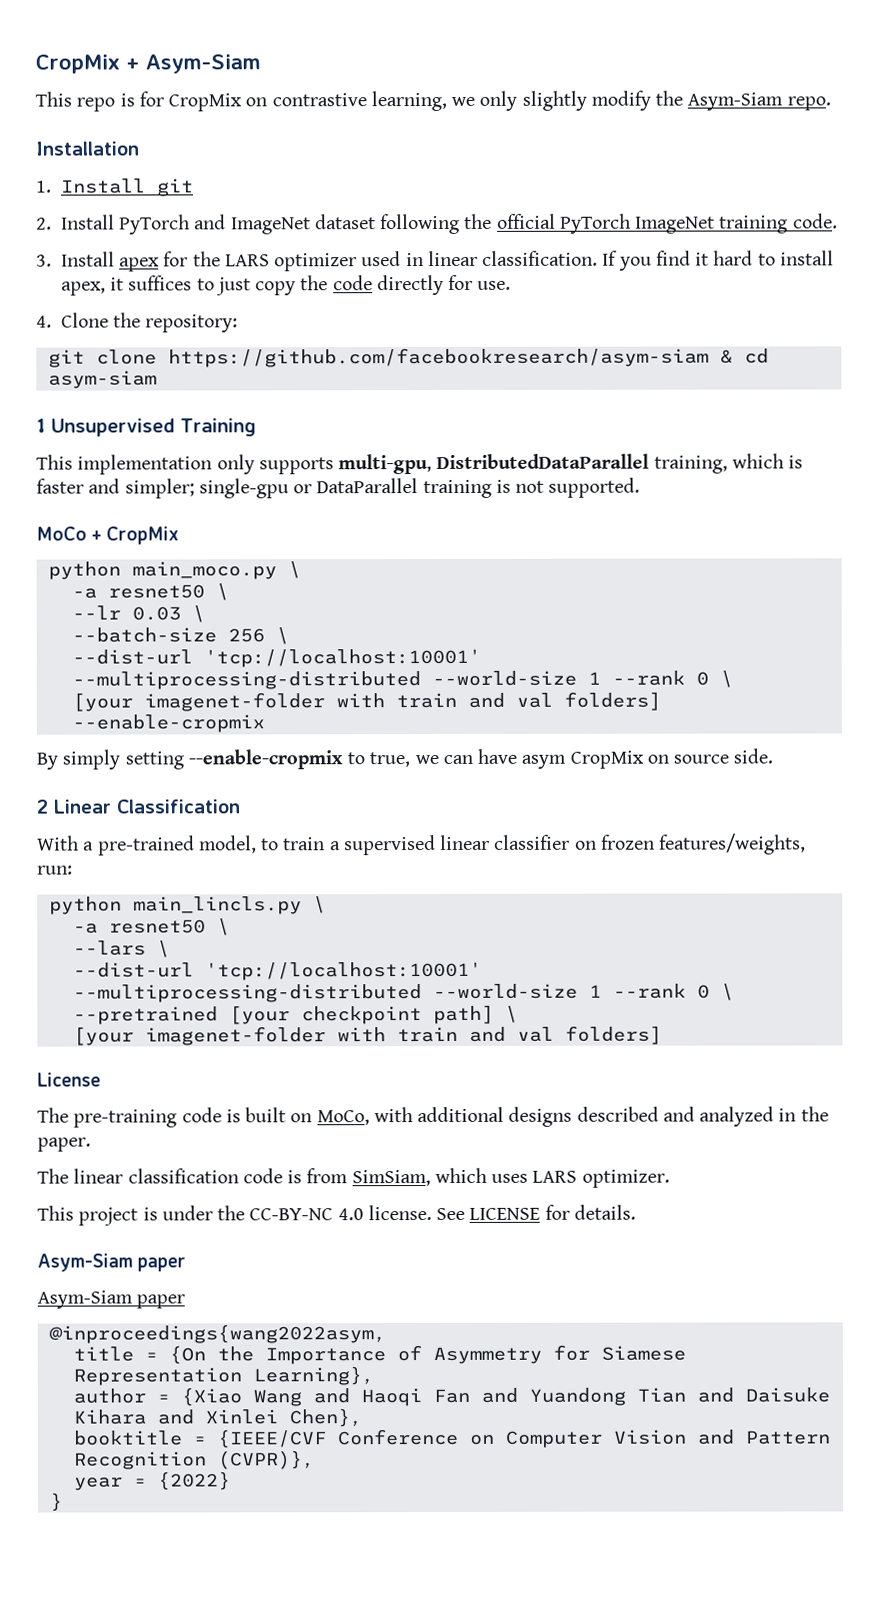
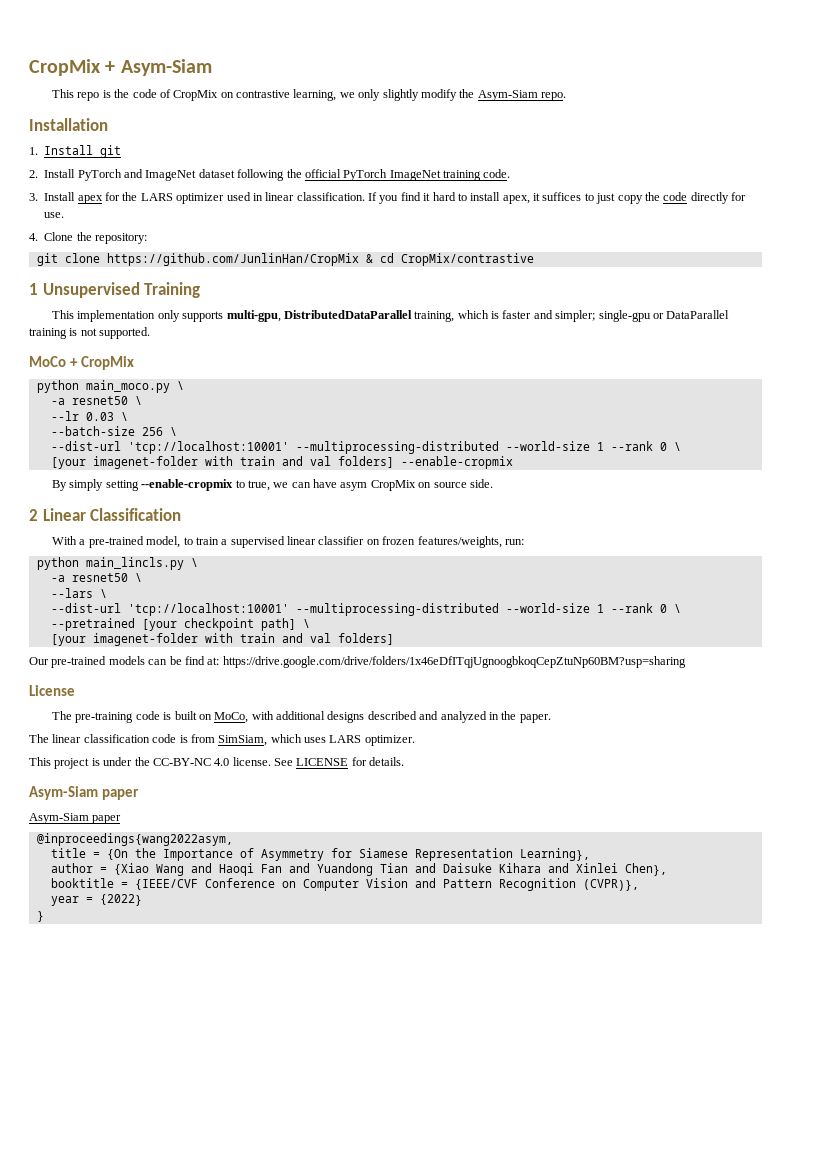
- This repo is for CropMix on contrastive learning, we only slightly modify the Asym-Siam repo.
+ This repo is the code of CropMix on contrastive learning, we only slightly modify the Asym-Siam repo.
- git clone https://github.com/facebookresearch/asym-siam & cd asym-siam
+ git clone https://github.com/JunlinHan/CropMix & cd CropMix/contrastive
+ Our pre-trained models can be find at: https://drive.google.com/drive/folders/1x46eDfITqjUgnoogbkoqCepZtuNp60BM?usp=sharing

